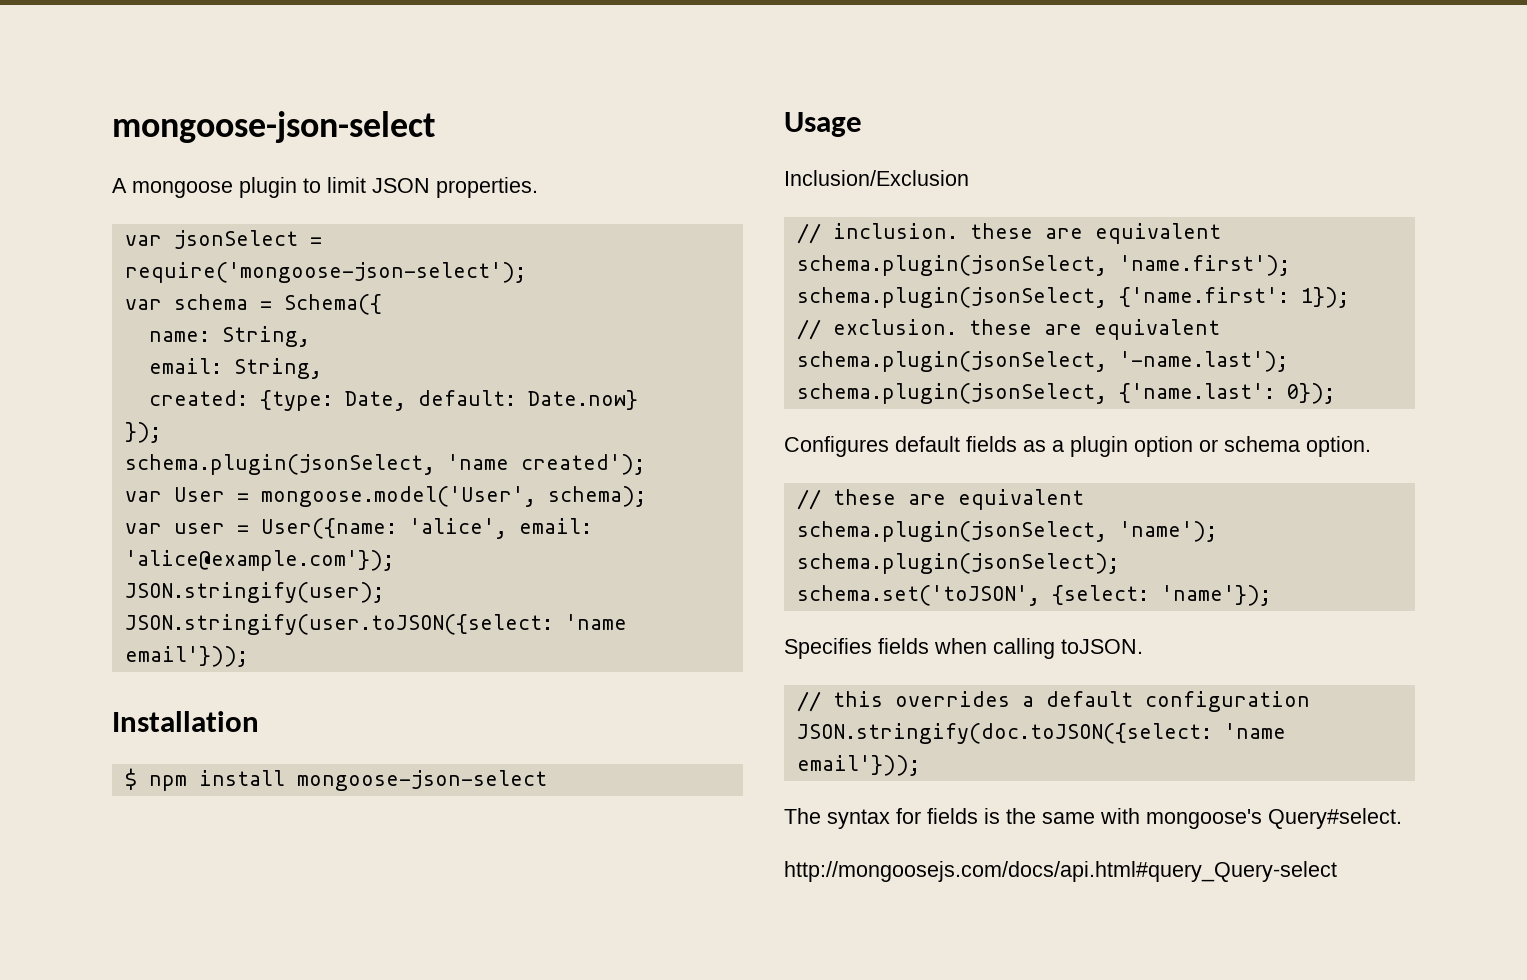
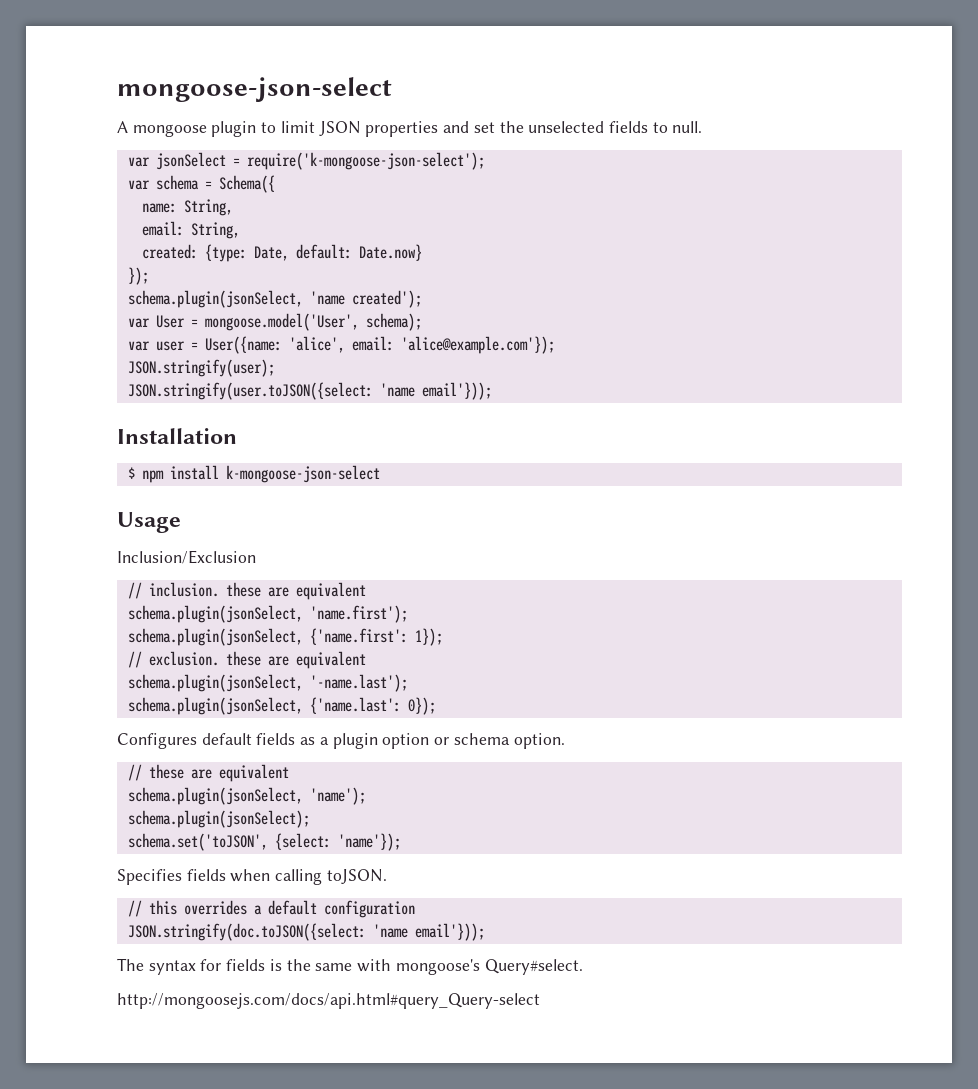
- A mongoose plugin to limit JSON properties.
+ A mongoose plugin to limit JSON properties and set the unselected fields to null.
- var jsonSelect = require('mongoose-json-select');
+ var jsonSelect = require('k-mongoose-json-select');
- $ npm install mongoose-json-select
+ $ npm install k-mongoose-json-select

